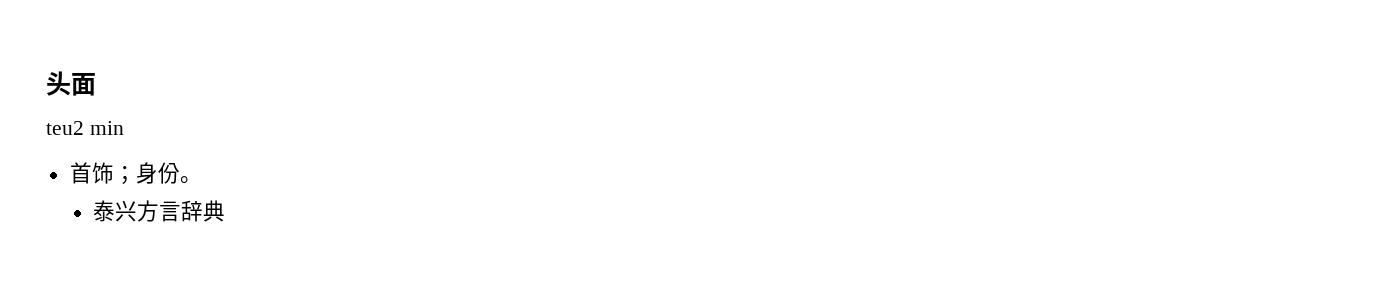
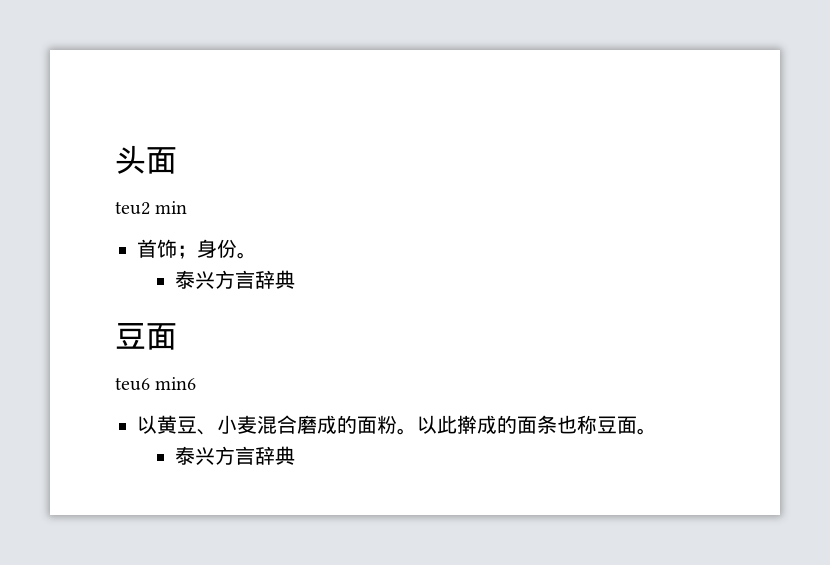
  首饰；身份。
+ 泰兴方言辞典
+ 豆面
+ teu6 min6
+ 以黄豆、小麦混合磨成的面粉。以此擀成的面条也称豆面。

